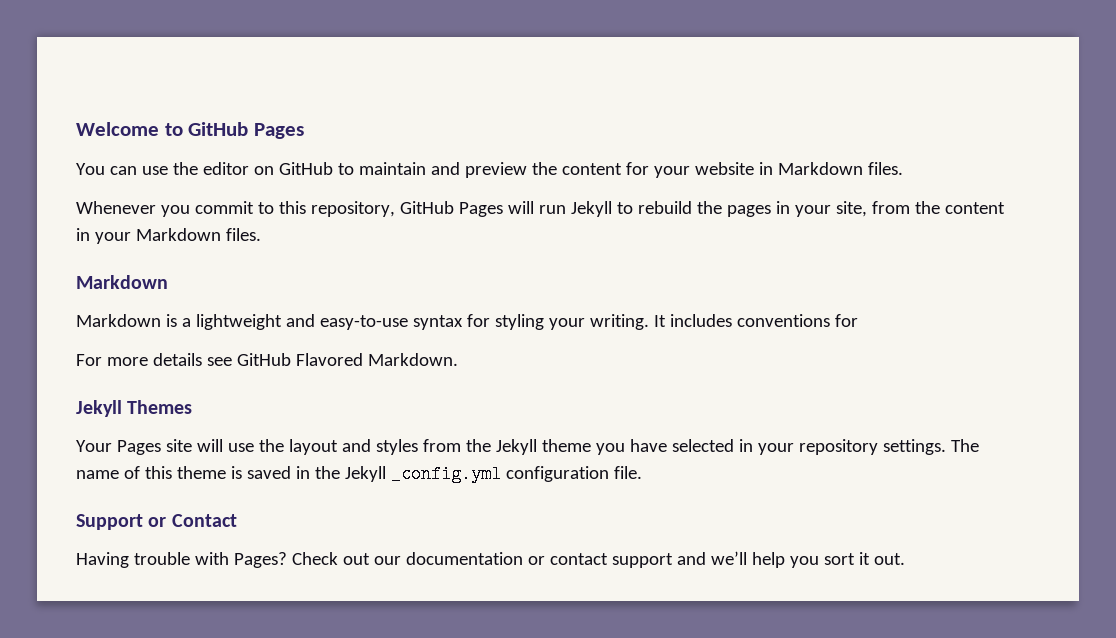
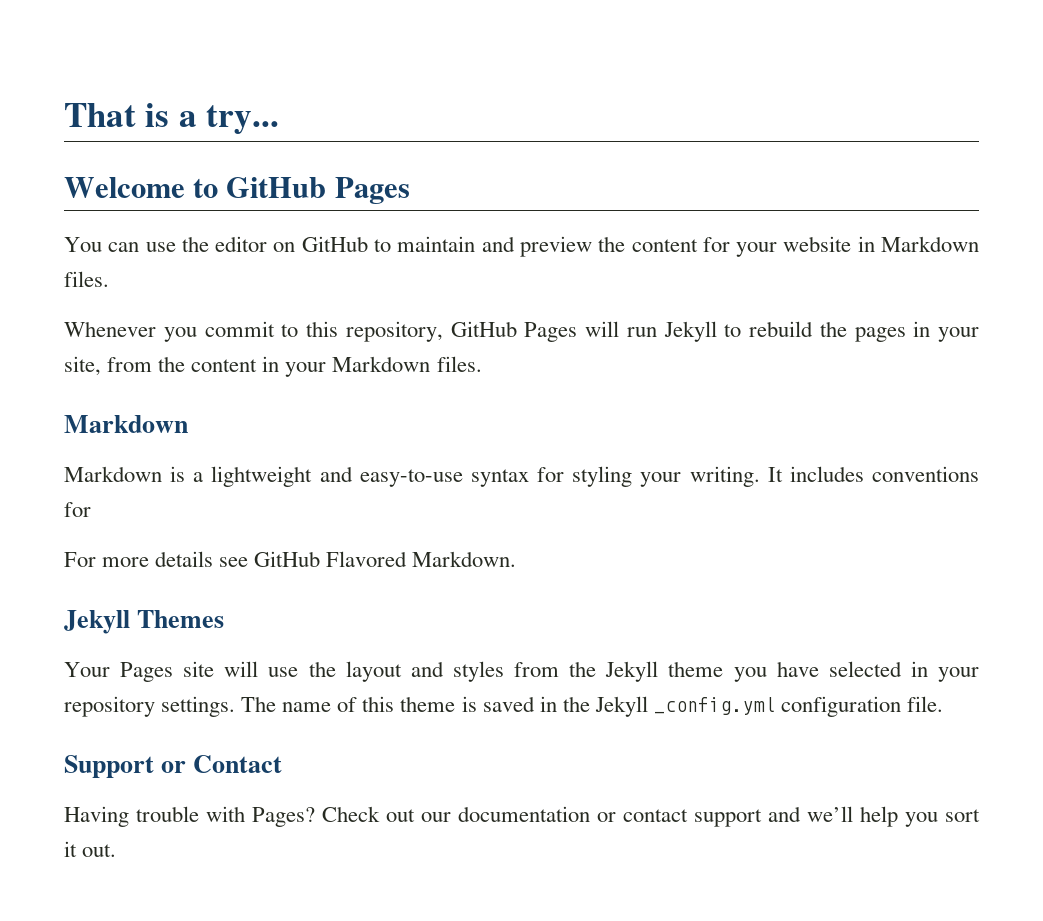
+ That is a try...

